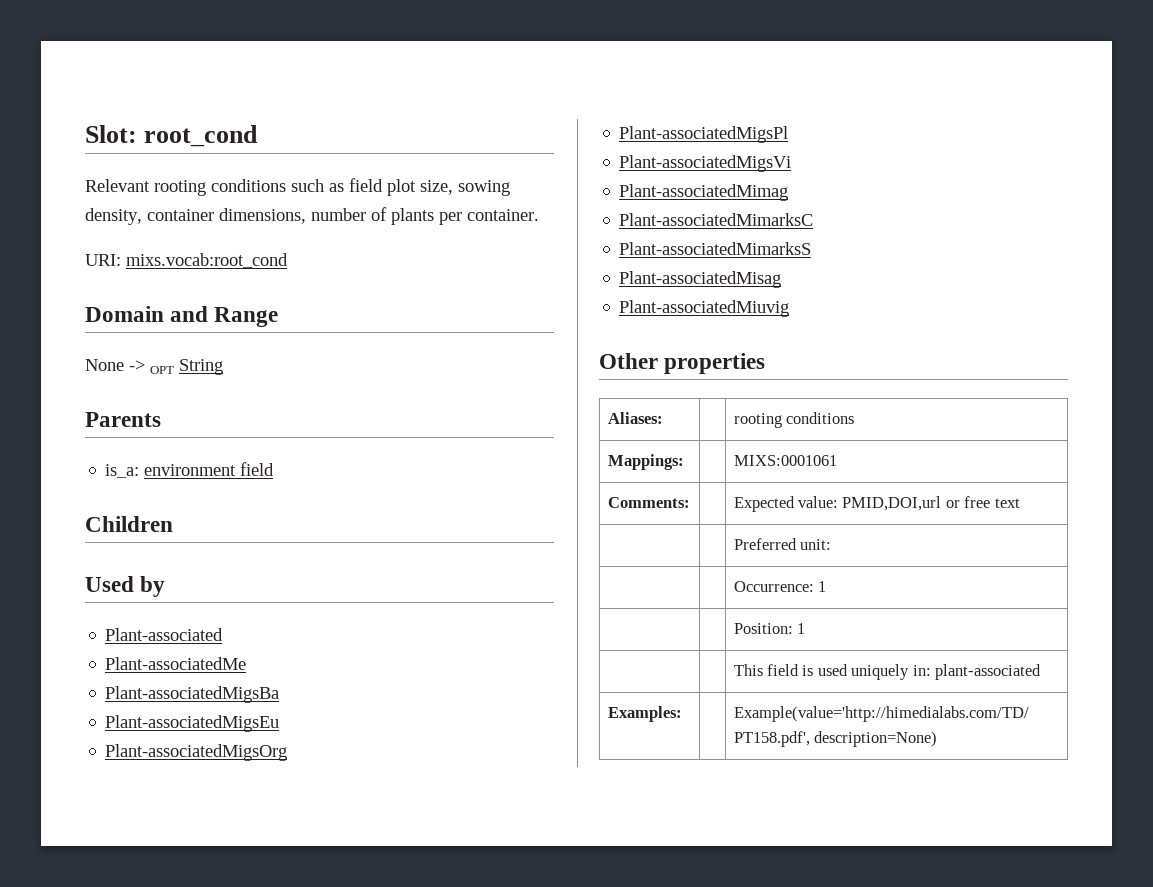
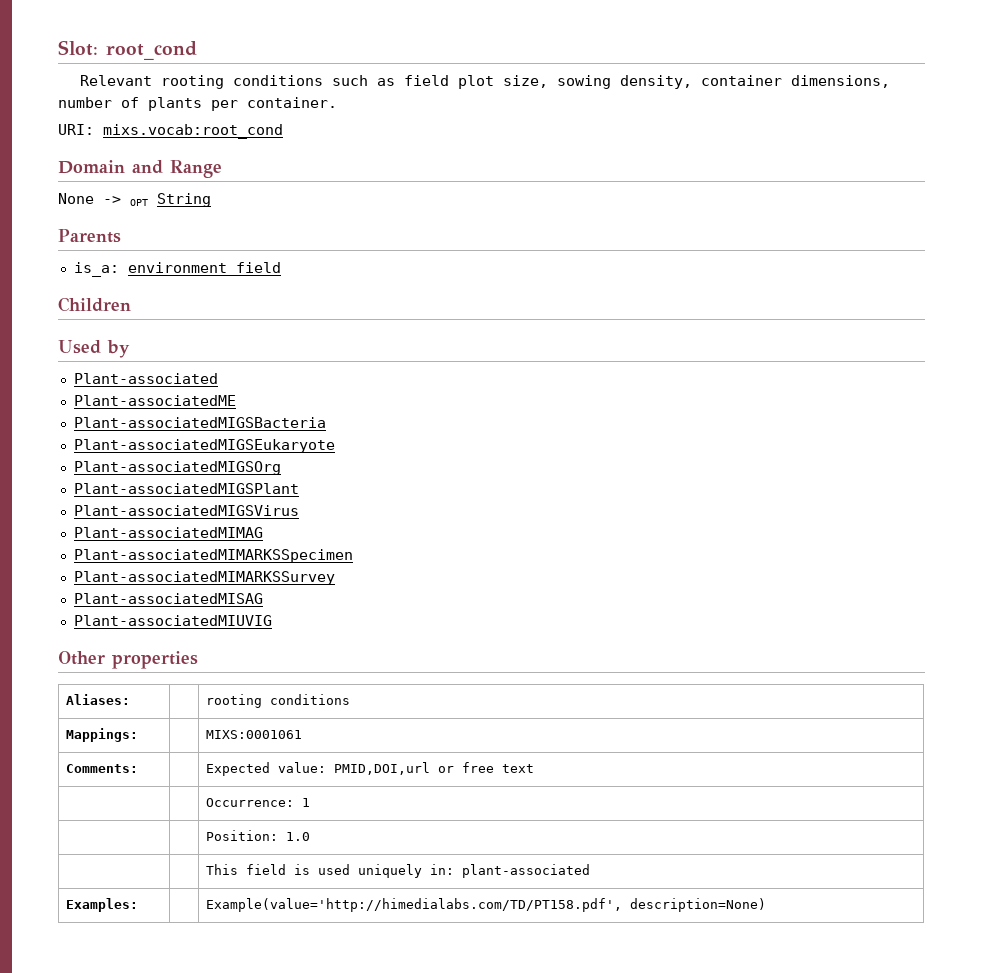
- Plant-associatedMe
- Plant-associatedMigsBa
- Plant-associatedMigsEu
- Plant-associatedMigsOrg
- Plant-associatedMigsPl
- Plant-associatedMigsVi
- Plant-associatedMimag
- Plant-associatedMimarksC
- Plant-associatedMimarksS
- Plant-associatedMisag
- Plant-associatedMiuvig
+ Plant-associatedME
+ Plant-associatedMIGSBacteria
+ Plant-associatedMIGSEukaryote
+ Plant-associatedMIGSOrg
+ Plant-associatedMIGSPlant
+ Plant-associatedMIGSVirus
+ Plant-associatedMIMAG
+ Plant-associatedMIMARKSSpecimen
+ Plant-associatedMIMARKSSurvey
+ Plant-associatedMISAG
+ Plant-associatedMIUVIG
- | | Preferred unit:
- | | Position: 1
+ | | Position: 1.0

